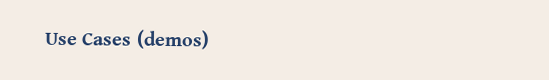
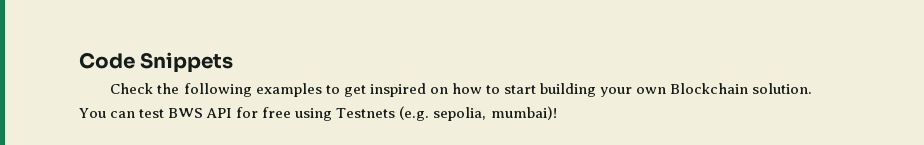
- Use Cases (demos)
+ Code Snippets
+ Check the following examples to get inspired on how to start building your own Blockchain solution.
+ You can test BWS API for free using Testnets (e.g. sepolia, mumbai)!

